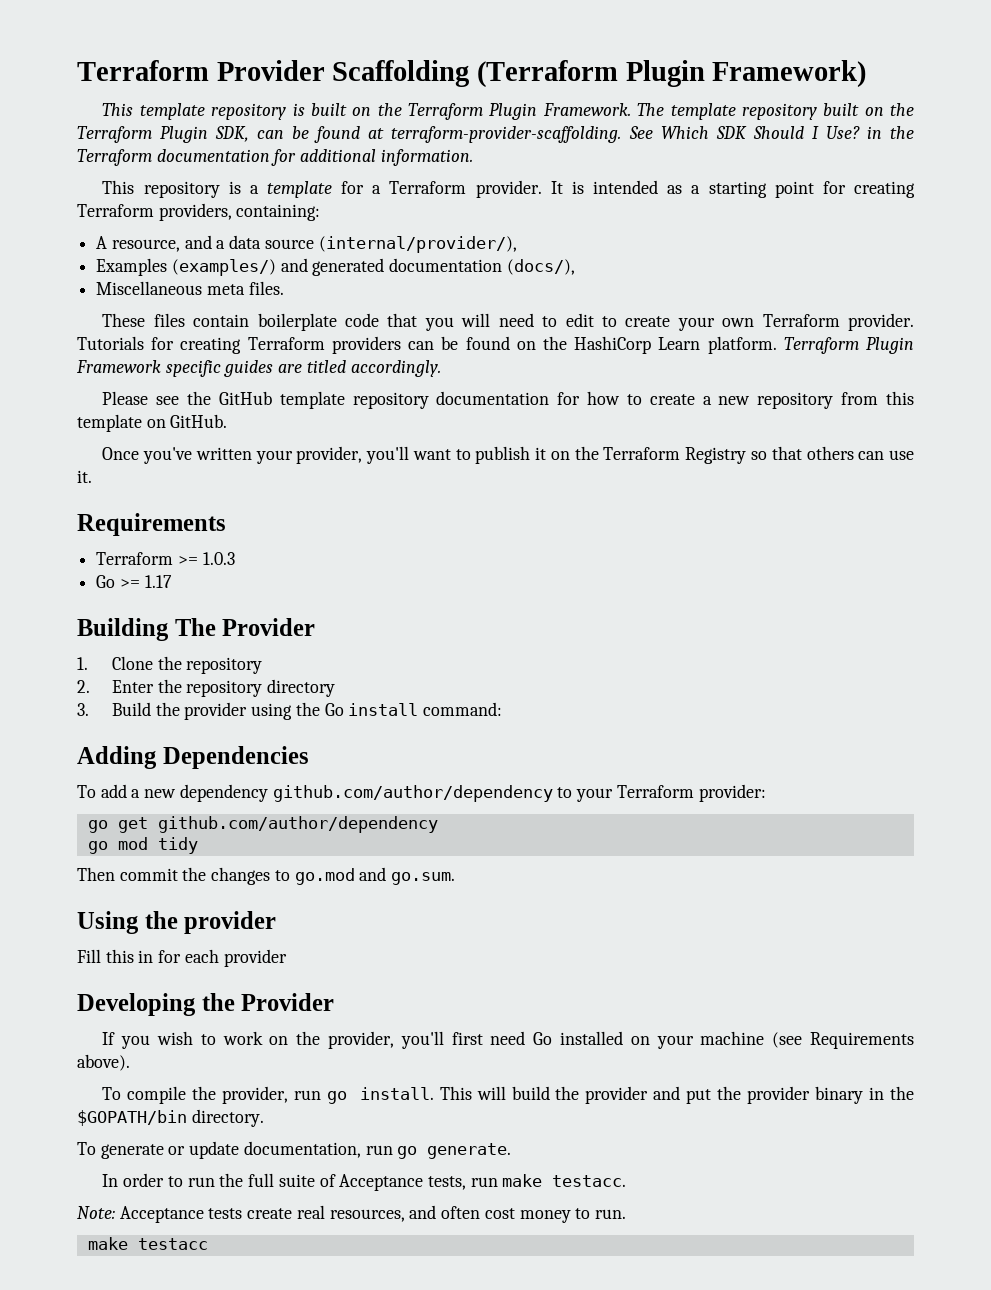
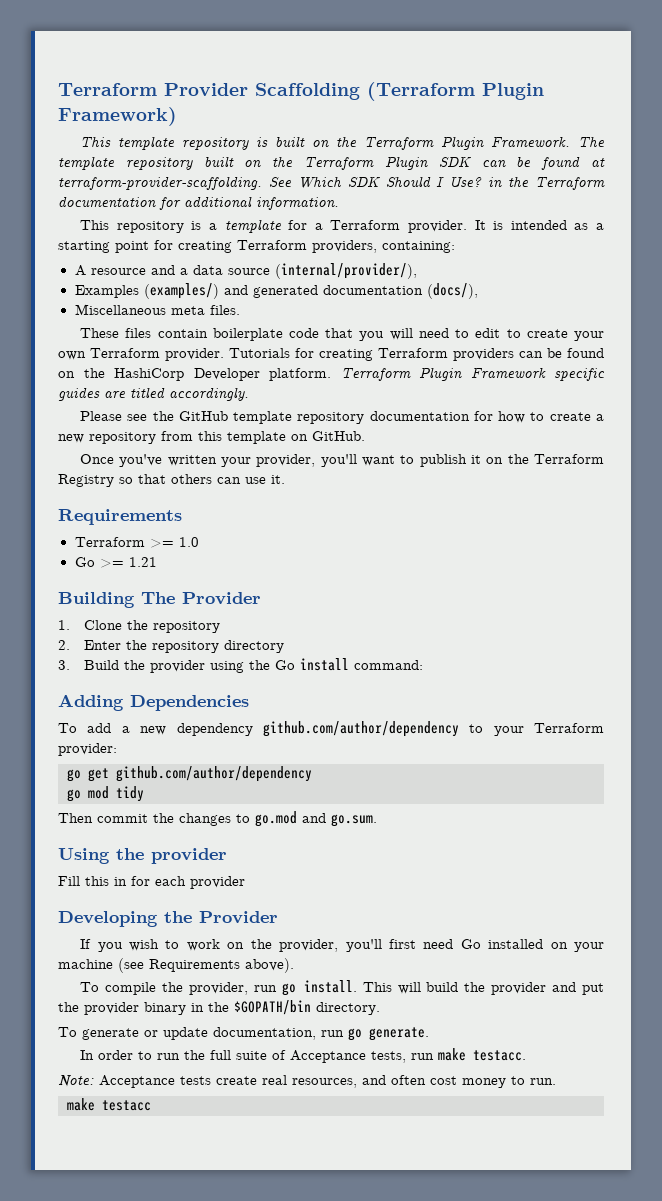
- The template repository built on the Terraform Plugin SDK, can be found at terraform-provider-scaffolding.
+ The template repository built on the Terraform Plugin SDK can be found at terraform-provider-scaffolding.
- A resource, and a data source (internal/provider/),
+ A resource and a data source (internal/provider/),
- Tutorials for creating Terraform providers can be found on the HashiCorp Learn platform.
+ Tutorials for creating Terraform providers can be found on the HashiCorp Developer platform.
- Terraform >= 1.0.3
+ Terraform >= 1.0
- Go >= 1.17
+ Go >= 1.21

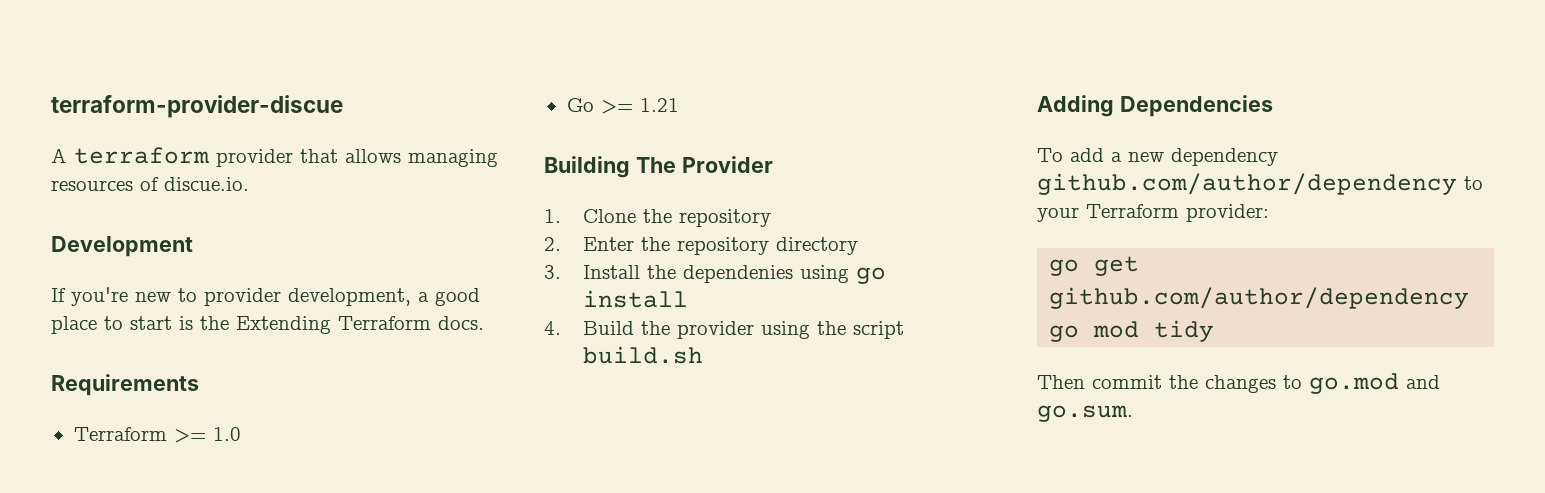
- Terraform Provider Scaffolding (Terraform Plugin Framework)
- This template repository is built on the Terraform Plugin Framework. The template repository built on the Terraform Plugin SDK can be found at terraform-provider-scaffolding. See Which SDK Should I Use? in the Terraform documentation for additional information.
- This repository is a template for a Terraform provider. It is intended as a starting point for creating Terraform providers, containing:
- A resource and a data source (internal/provider/),
- Examples (examples/) and generated documentation (docs/),
- Miscellaneous meta files.
- These files contain boilerplate code that you will need to edit to create your own Terraform provider. Tutorials for creating Terraform providers can be found on the HashiCorp Developer platform. Terraform Plugin Framework specific guides are titled accordingly.
- Please see the GitHub template repository documentation for how to create a new repository from this template on GitHub.
- Once you've written your provider, you'll want to publish it on the Terraform Registry so that others can use it.
+ terraform-provider-discue
+ A terraform provider that allows managing resources of discue.io.
+ Development
+ If you're new to provider development, a good place to start is the Extending Terraform docs.
- 3. Build the provider using the Go install command:
+ 3. Install the dependenies using go install
+ 4. Build the provider using the script build.sh
- Using the provider
- Fill this in for each provider
- Developing the Provider
- If you wish to work on the provider, you'll first need Go installed on your machine (see Requirements above).
- To compile the provider, run go install. This will build the provider and put the provider binary in the $GOPATH/bin directory.
- To generate or update documentation, run go generate.
- In order to run the full suite of Acceptance tests, run make testacc.
- Note: Acceptance tests create real resources, and often cost money to run.
- make testacc

